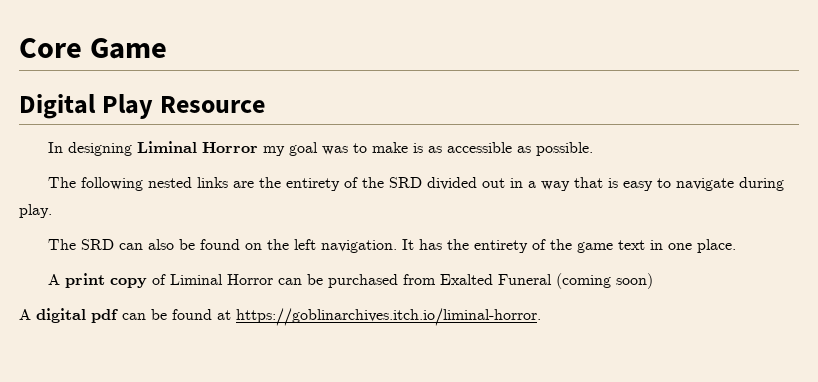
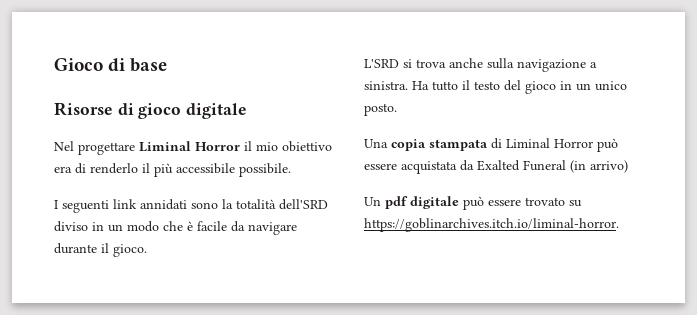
- Core Game
- Digital Play Resource
- In designing Liminal Horror my goal was to make is as accessible as possible.
- The following nested links are the entirety of the SRD divided out in a way that is easy to navigate during play.
- The SRD can also be found on the left navigation. It has the entirety of the game text in one place.
- A print copy of Liminal Horror can be purchased from Exalted Funeral (coming soon)
- A digital pdf can be found at https://goblinarchives.itch.io/liminal-horror.
+ Gioco di base
+ Risorse di gioco digitale
+ Nel progettare Liminal Horror il mio obiettivo era di renderlo il più accessibile possibile.
+ I seguenti link annidati sono la totalità dell'SRD diviso in un modo che è facile da navigare durante il gioco.
+ L'SRD si trova anche sulla navigazione a sinistra. Ha tutto il testo del gioco in un unico posto.
+ Una copia stampata di Liminal Horror può essere acquistata da Exalted Funeral (in arrivo)
+ Un pdf digitale può essere trovato su https://goblinarchives.itch.io/liminal-horror.

